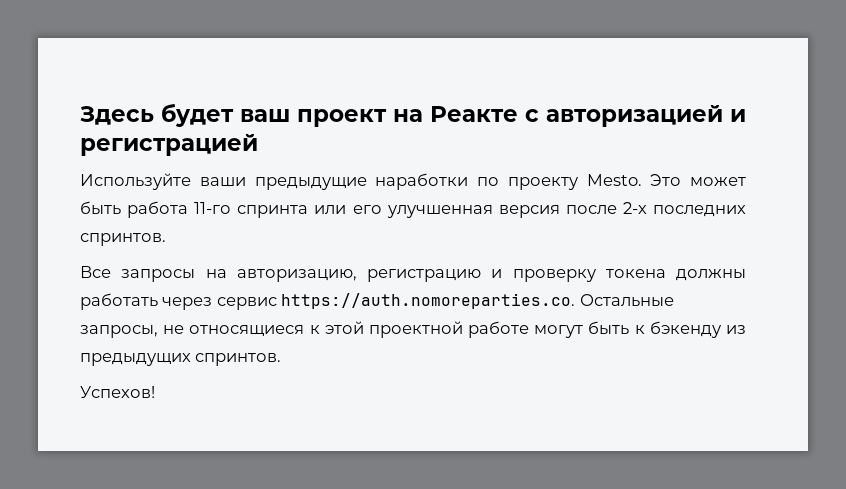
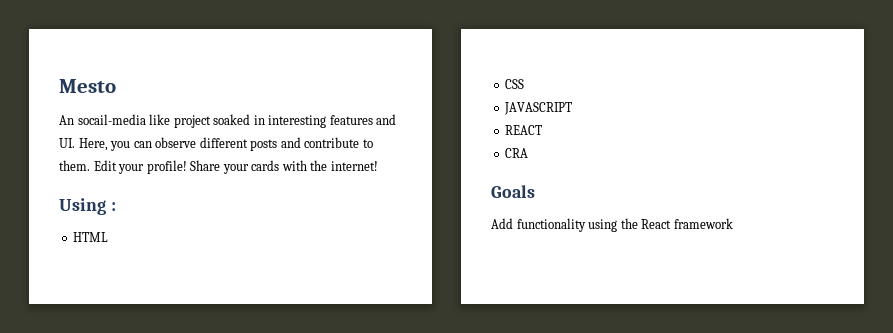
- Здесь будет ваш проект на Реакте с авторизацией и регистрацией
- Используйте ваши предыдущие наработки по проекту Mesto. Это может быть работа 11-го спринта или его улучшенная версия после 2-х последних спринтов.
- Все запросы на авторизацию, регистрацию и проверку токена должны работать через сервис https://auth.nomoreparties.co. Остальные запросы, не относящиеся к этой проектной работе могут быть к бэкенду из предыдущих спринтов.
- Успехов!
+ Mesto
+ An socail-media like project soaked in interesting features and UI. Here, you can observe different posts and contribute to them. Edit your profile! Share your cards with the internet!
+ Using :
+ HTML
+ CSS
+ JAVASCRIPT
+ REACT
+ CRA
+ Goals
+ Add functionality using the React framework

